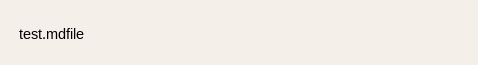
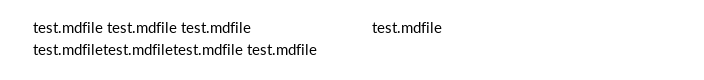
- test.mdfile
+ test.mdfile test.mdfile test.mdfile test.mdfiletest.mdfiletest.mdfile test.mdfile test.mdfile

